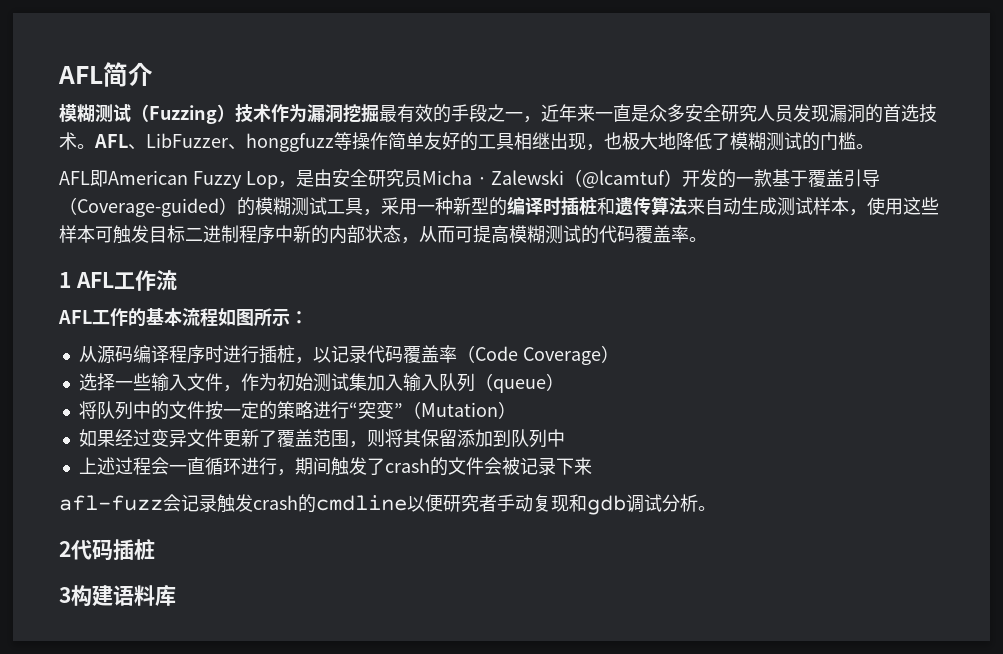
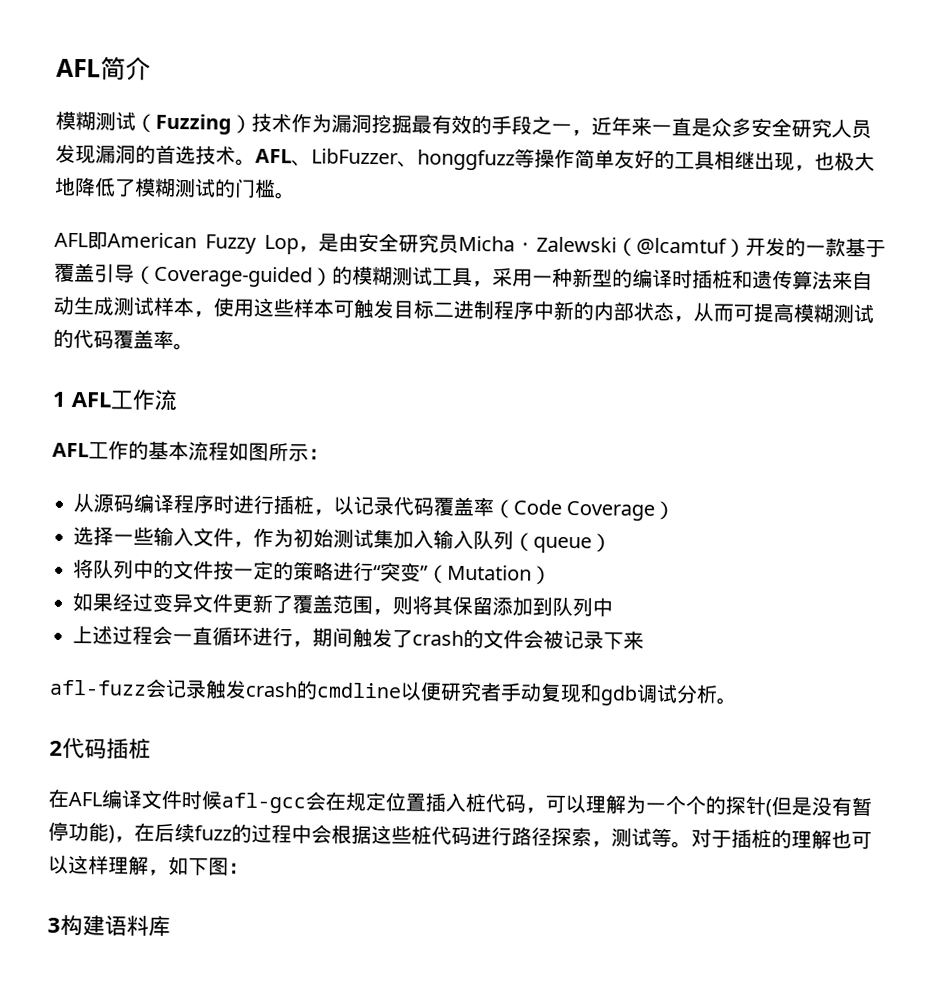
+ 在AFL编译文件时候afl-gcc会在规定位置插入桩代码，可以理解为一个个的探针(但是没有暂停功能)，在后续fuzz的过程中会根据这些桩代码进行路径探索，测试等。对于插桩的理解也可以这样理解，如下图：

